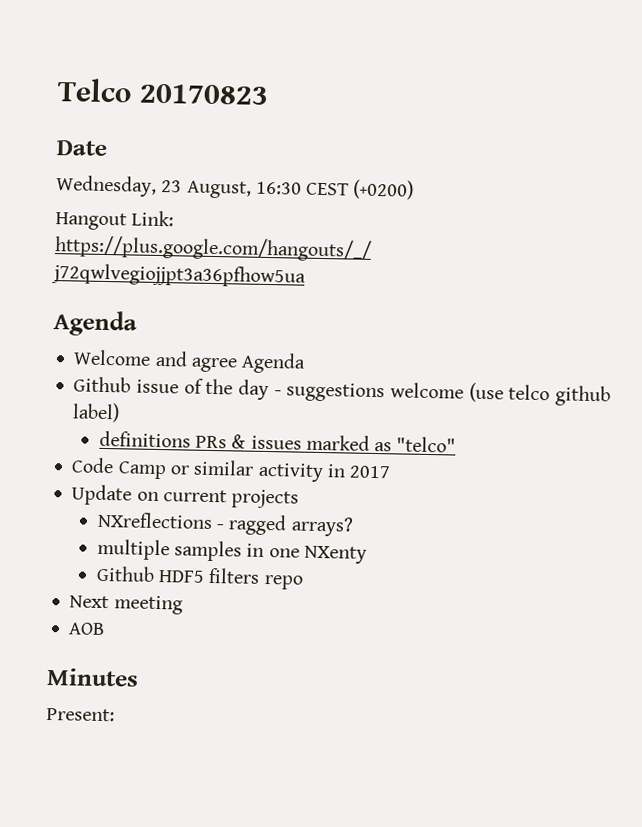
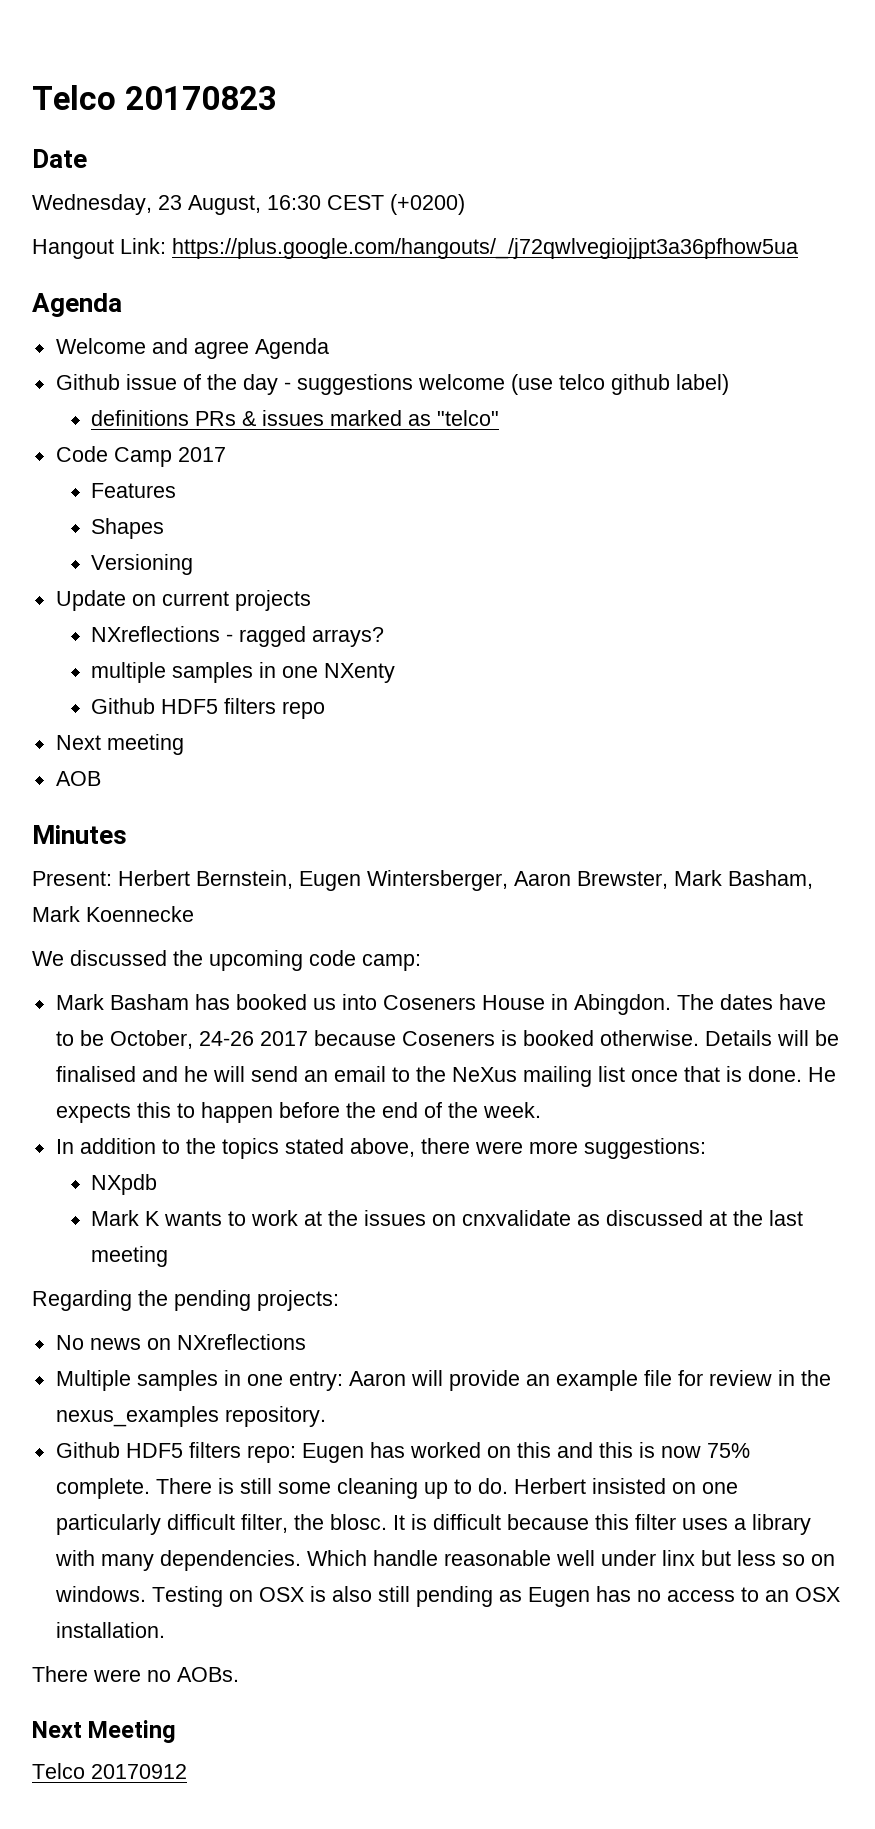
- Code Camp or similar activity in 2017
+ Code Camp 2017
+ Features
+ Shapes
+ Versioning
- Present:
+ Present: Herbert Bernstein, Eugen Wintersberger, Aaron Brewster, Mark Basham, Mark Koennecke
+ We discussed the upcoming code camp:
+ Mark Basham has booked us into Coseners House in Abingdon. The dates have to be October, 24-26 2017 because Coseners is booked otherwise. Details will be finalised and he will send an email to the NeXus mailing list once that is done. He expects this to happen before the end of the week.
+ In addition to the topics stated above, there were more suggestions:
+ NXpdb
+ Mark K wants to work at the issues on cnxvalidate as discussed at the last meeting
+ Regarding the pending projects:
+ No news on NXreflections
+ Multiple samples in one entry: Aaron will provide an example file for review in the nexus_examples repository.
+ Github HDF5 filters repo: Eugen has worked on this and this is now 75% complete. There is still some cleaning up to do. Herbert insisted on one particularly difficult filter, the blosc. It is difficult because this filter uses a library with many dependencies. Which handle reasonable well under linx but less so on windows. Testing on OSX is also still pending as Eugen has no access to an OSX installation.
+ There were no AOBs.
+ Next Meeting
+ Telco 20170912

